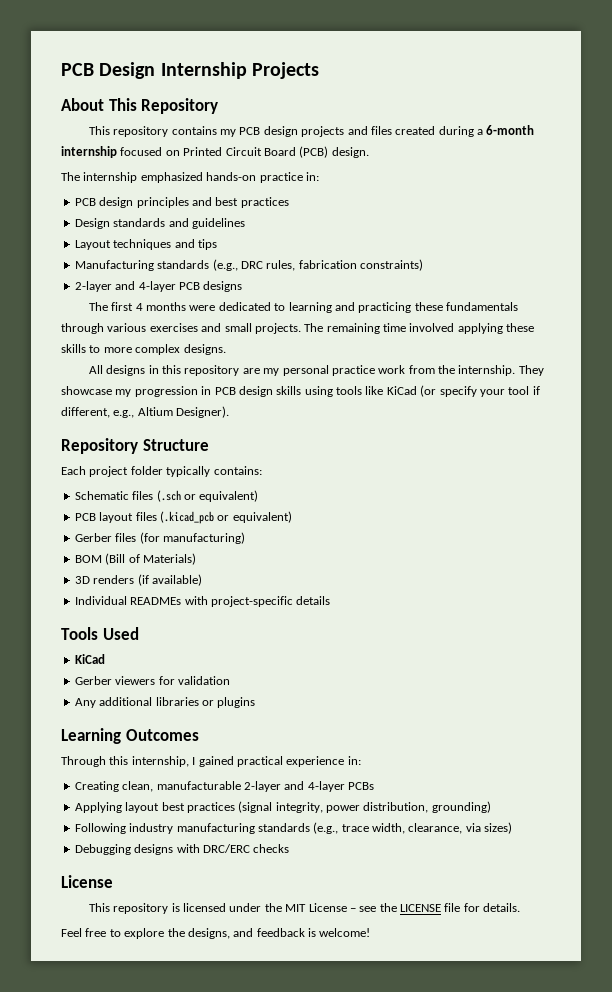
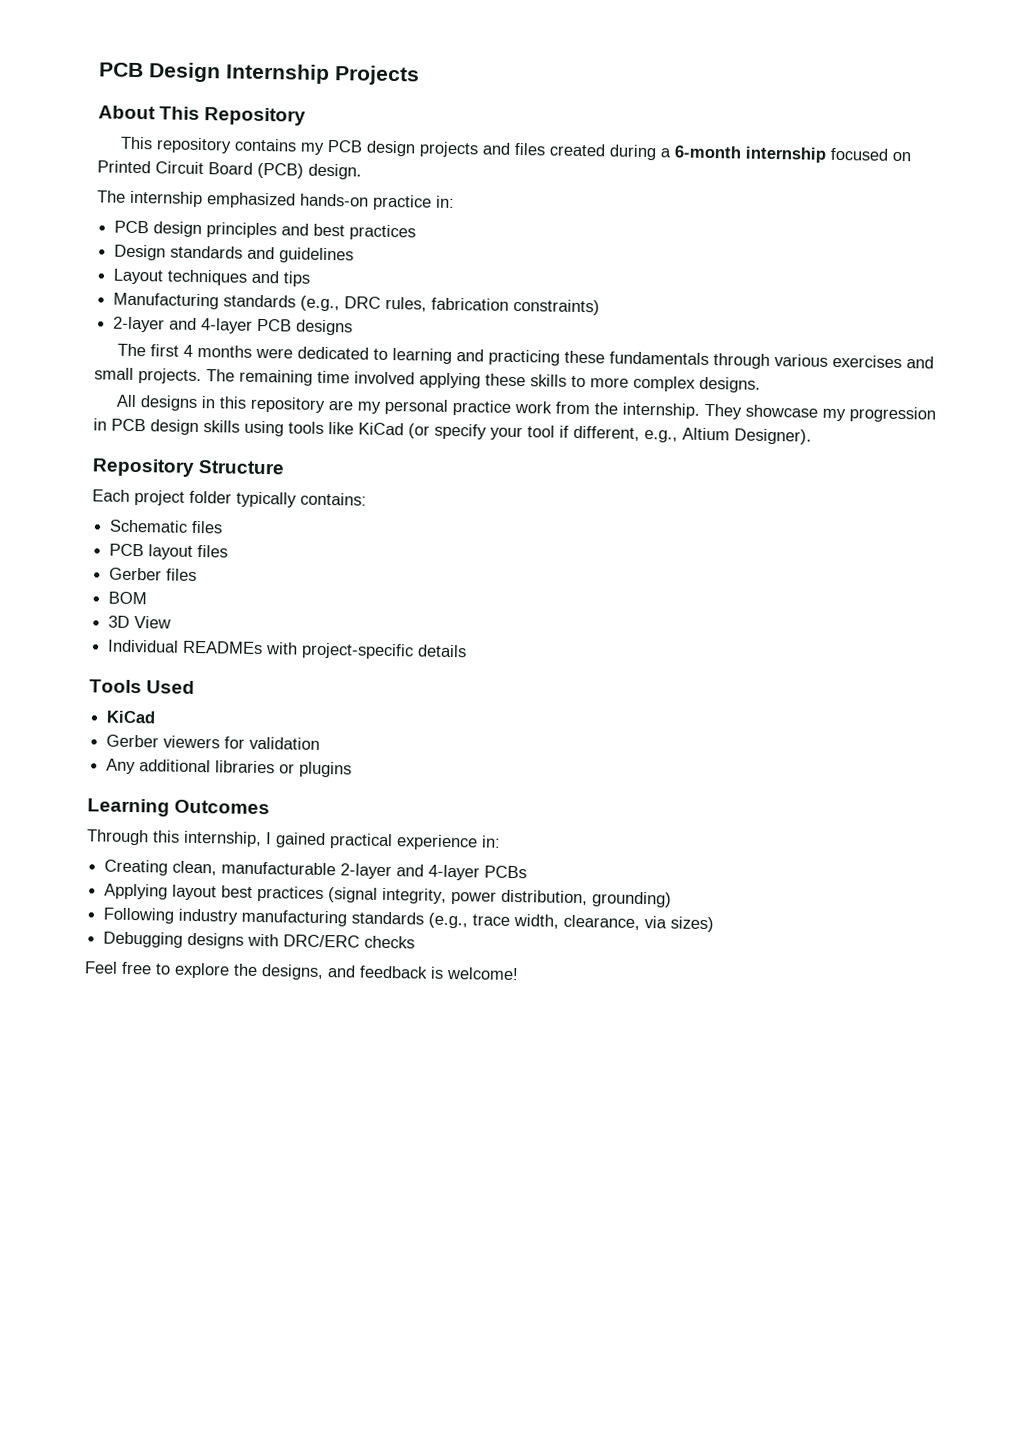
- Schematic files (.sch or equivalent)
+ Schematic files
- PCB layout files (.kicad_pcb or equivalent)
+ PCB layout files
- Gerber files (for manufacturing)
+ Gerber files
- BOM (Bill of Materials)
- 3D renders (if available)
+ BOM
+ 3D View
  Debugging designs with DRC/ERC checks
- License
- This repository is licensed under the MIT License – see the LICENSE file for details.

